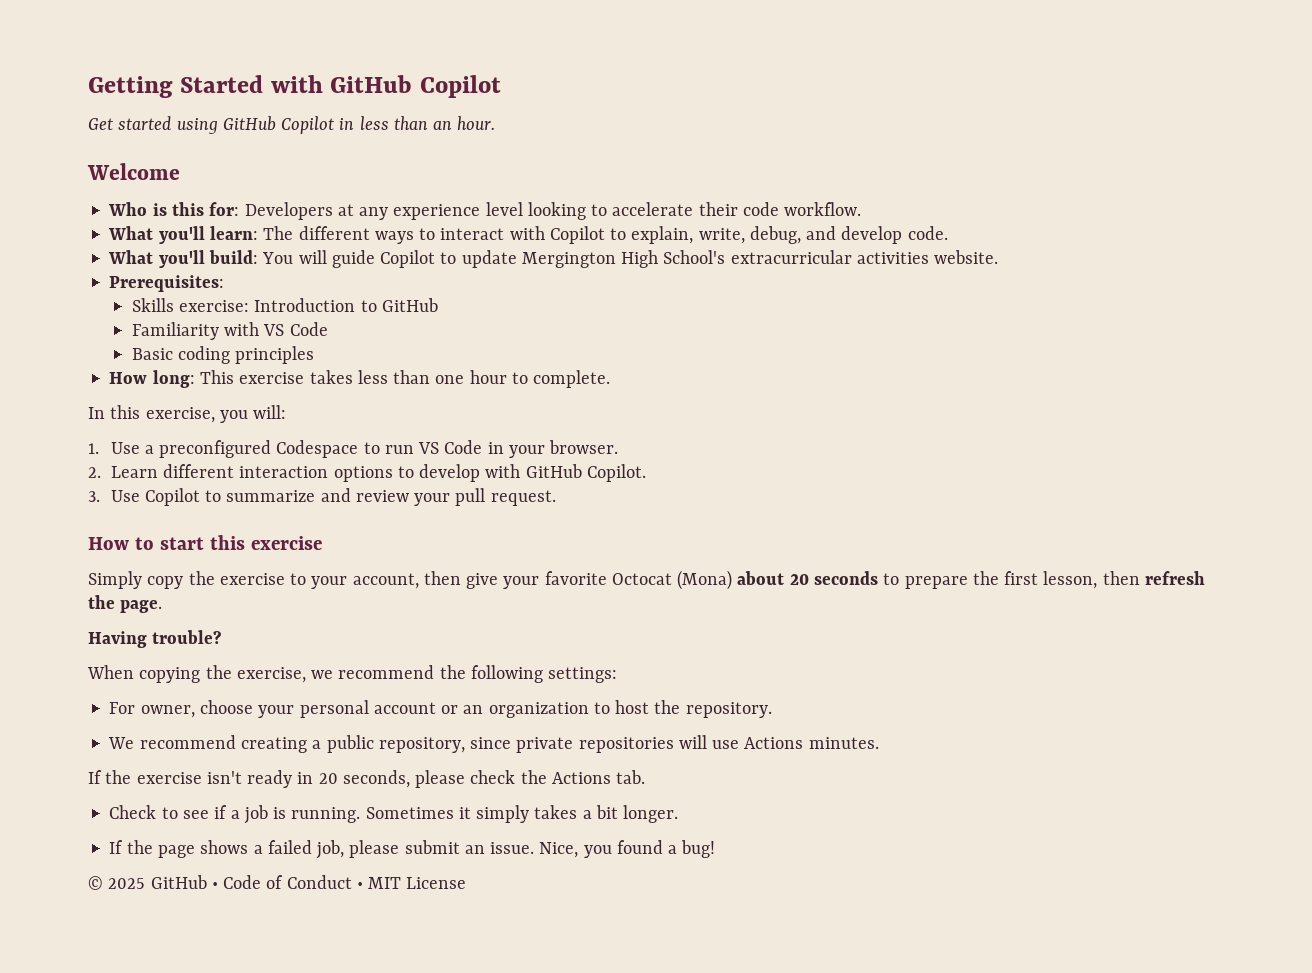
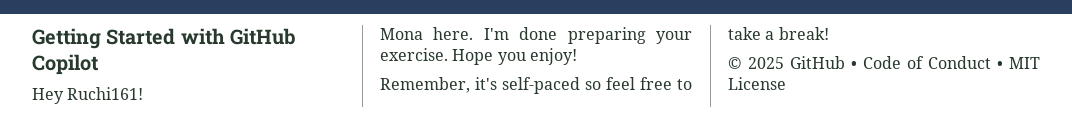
- Get started using GitHub Copilot in less than an hour.
- Welcome
- Who is this for: Developers at any experience level looking to accelerate their code workflow.
- What you'll learn: The different ways to interact with Copilot to explain, write, debug, and develop code.
- What you'll build: You will guide Copilot to update Mergington High School's extracurricular activities website.
- Prerequisites:
- Skills exercise: Introduction to GitHub
- Familiarity with VS Code
- Basic coding principles
- How long: This exercise takes less than one hour to complete.
- In this exercise, you will:
- 1. Use a preconfigured Codespace to run VS Code in your browser.
- 2. Learn different interaction options to develop with GitHub Copilot.
- 3. Use Copilot to summarize and review your pull request.
- How to start this exercise
- Simply copy the exercise to your account, then give your favorite Octocat (Mona) about 20 seconds to prepare the first lesson, then refresh the page.
- Having trouble?
- When copying the exercise, we recommend the following settings:
- For owner, choose your personal account or an organization to host the repository.
- We recommend creating a public repository, since private repositories will use Actions minutes.
- If the exercise isn't ready in 20 seconds, please check the Actions tab.
- Check to see if a job is running. Sometimes it simply takes a bit longer.
- If the page shows a failed job, please submit an issue. Nice, you found a bug!
+ Hey Ruchi161!
+ Mona here. I'm done preparing your exercise. Hope you enjoy!
+ Remember, it's self-paced so feel free to take a break!

